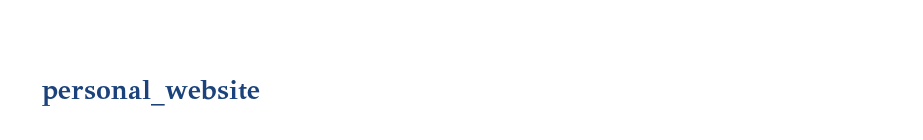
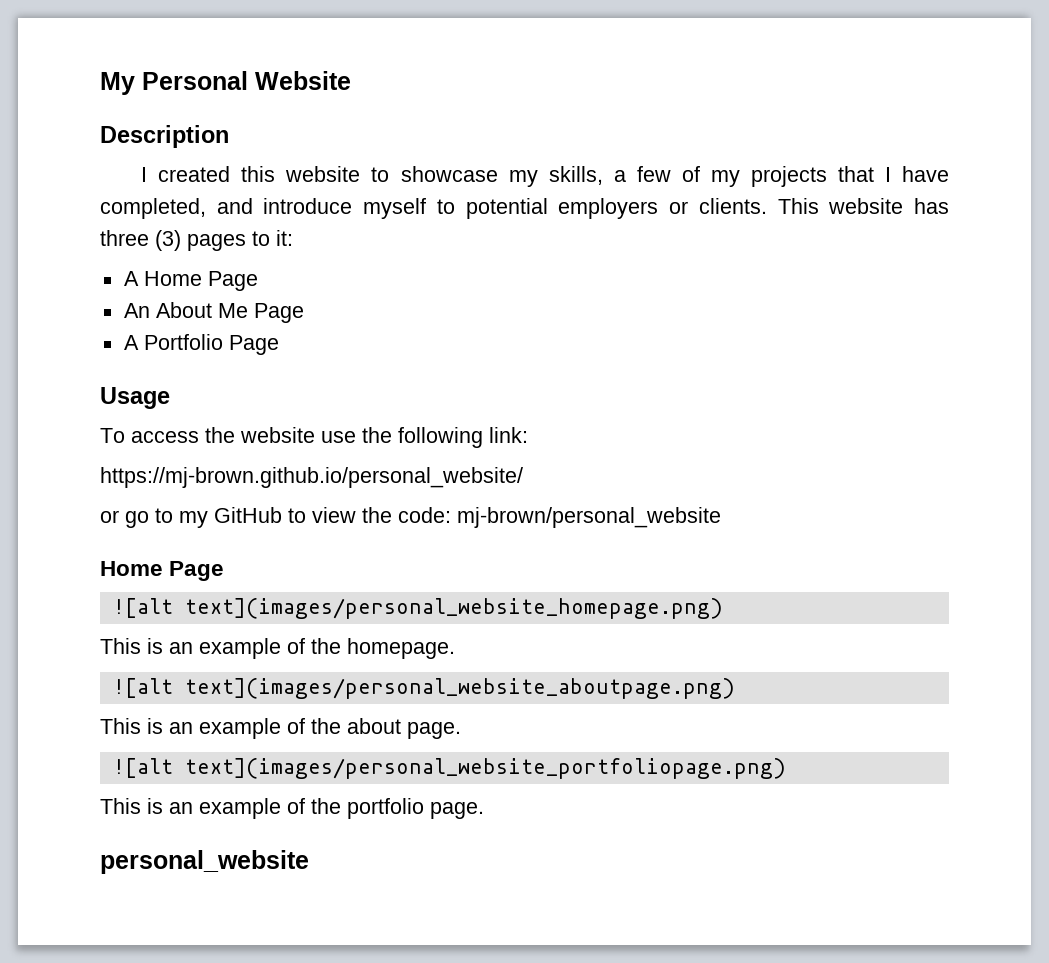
+ My Personal Website
+ Description
+ I created this website to showcase my skills, a few of my projects that I have completed, and introduce myself to potential employers or clients. This website has three (3) pages to it:
+ A Home Page
+ An About Me Page
+ A Portfolio Page
+ Usage
+ To access the website use the following link:
+ https://mj-brown.github.io/personal_website/
+ or go to my GitHub to view the code: mj-brown/personal_website
+ Home Page
+ ![alt text](images/personal_website_homepage.png)
+ This is an example of the homepage.
+ ![alt text](images/personal_website_aboutpage.png)
+ This is an example of the about page.
+ ![alt text](images/personal_website_portfoliopage.png)
+ This is an example of the portfolio page.

